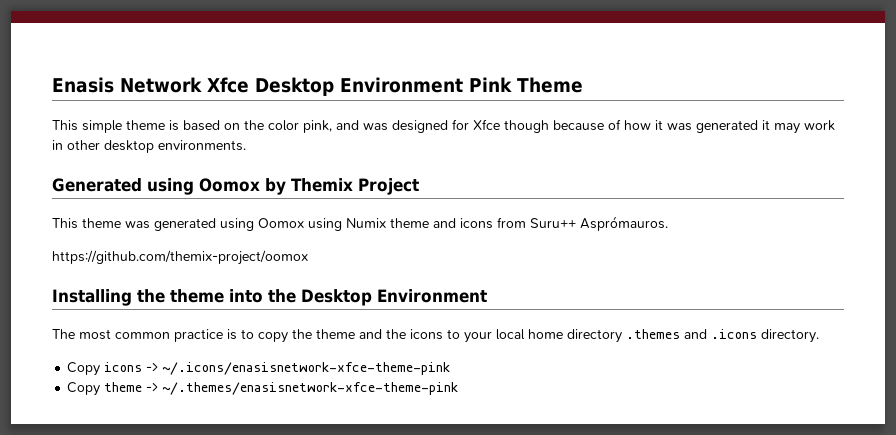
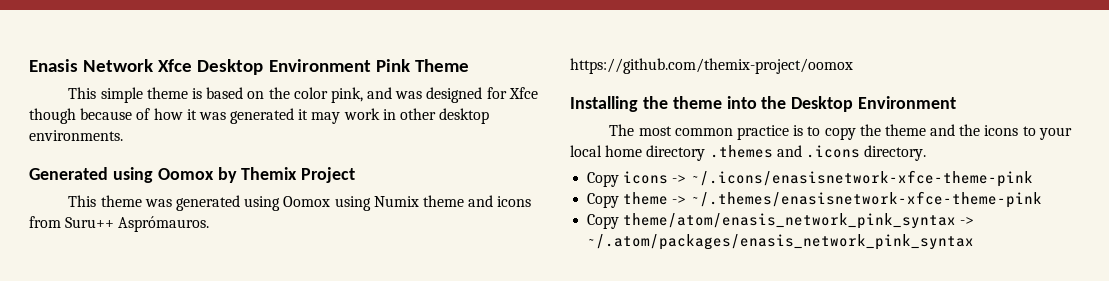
+ Copy theme/atom/enasis_network_pink_syntax -> ~/.atom/packages/enasis_network_pink_syntax

